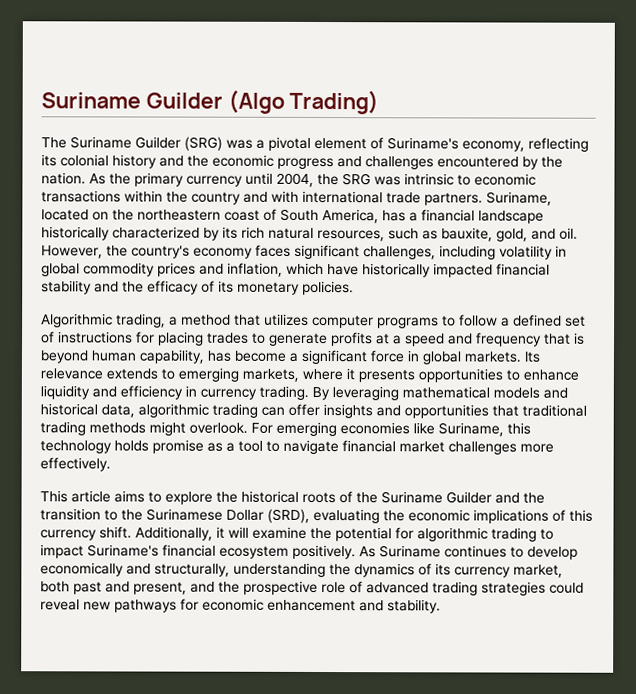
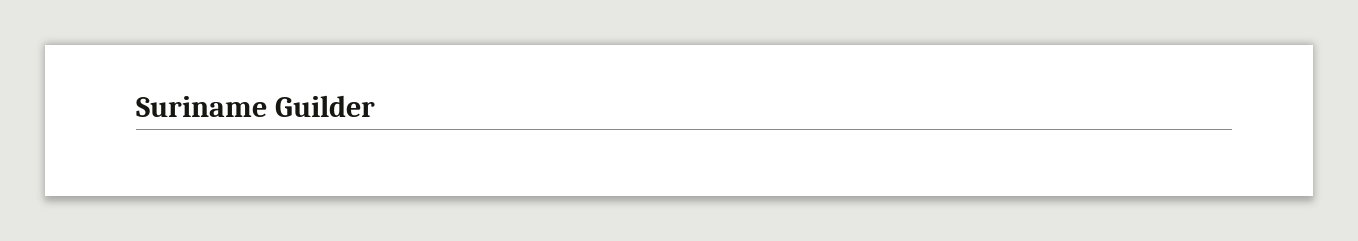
- Suriname Guilder (Algo Trading)
- The Suriname Guilder (SRG) was a pivotal element of Suriname's economy, reflecting its colonial history and the economic progress and challenges encountered by the nation. As the primary currency until 2004, the SRG was intrinsic to economic transactions within the country and with international trade partners. Suriname, located on the northeastern coast of South America, has a financial landscape historically characterized by its rich natural resources, such as bauxite, gold, and oil. However, the country's economy faces significant challenges, including volatility in global commodity prices and inflation, which have historically impacted financial stability and the efficacy of its monetary policies.
- Algorithmic trading, a method that utilizes computer programs to follow a defined set of instructions for placing trades to generate profits at a speed and frequency that is beyond human capability, has become a significant force in global markets. Its relevance extends to emerging markets, where it presents opportunities to enhance liquidity and efficiency in currency trading. By leveraging mathematical models and historical data, algorithmic trading can offer insights and opportunities that traditional trading methods might overlook. For emerging economies like Suriname, this technology holds promise as a tool to navigate financial market challenges more effectively.
- This article aims to explore the historical roots of the Suriname Guilder and the transition to the Surinamese Dollar (SRD), evaluating the economic implications of this currency shift. Additionally, it will examine the potential for algorithmic trading to impact Suriname's financial ecosystem positively. As Suriname continues to develop economically and structurally, understanding the dynamics of its currency market, both past and present, and the prospective role of advanced trading strategies could reveal new pathways for economic enhancement and stability.
+ Suriname Guilder

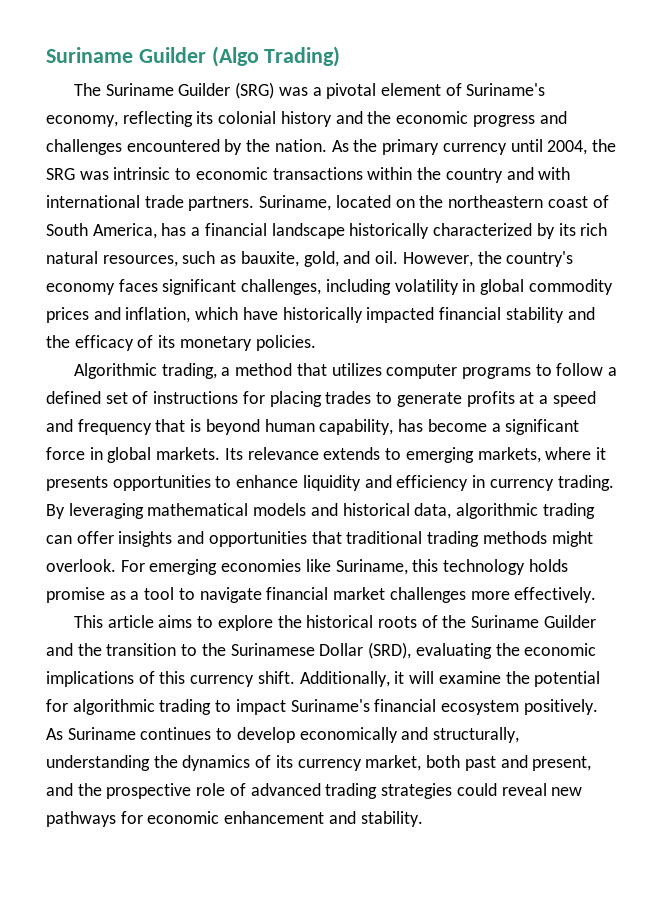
- Suriname Guilder
+ Suriname Guilder (Algo Trading)
+ The Suriname Guilder (SRG) was a pivotal element of Suriname's economy, reflecting its colonial history and the economic progress and challenges encountered by the nation. As the primary currency until 2004, the SRG was intrinsic to economic transactions within the country and with international trade partners. Suriname, located on the northeastern coast of South America, has a financial landscape historically characterized by its rich natural resources, such as bauxite, gold, and oil. However, the country's economy faces significant challenges, including volatility in global commodity prices and inflation, which have historically impacted financial stability and the efficacy of its monetary policies.
+ Algorithmic trading, a method that utilizes computer programs to follow a defined set of instructions for placing trades to generate profits at a speed and frequency that is beyond human capability, has become a significant force in global markets. Its relevance extends to emerging markets, where it presents opportunities to enhance liquidity and efficiency in currency trading. By leveraging mathematical models and historical data, algorithmic trading can offer insights and opportunities that traditional trading methods might overlook. For emerging economies like Suriname, this technology holds promise as a tool to navigate financial market challenges more effectively.
+ This article aims to explore the historical roots of the Suriname Guilder and the transition to the Surinamese Dollar (SRD), evaluating the economic implications of this currency shift. Additionally, it will examine the potential for algorithmic trading to impact Suriname's financial ecosystem positively. As Suriname continues to develop economically and structurally, understanding the dynamics of its currency market, both past and present, and the prospective role of advanced trading strategies could reveal new pathways for economic enhancement and stability.

